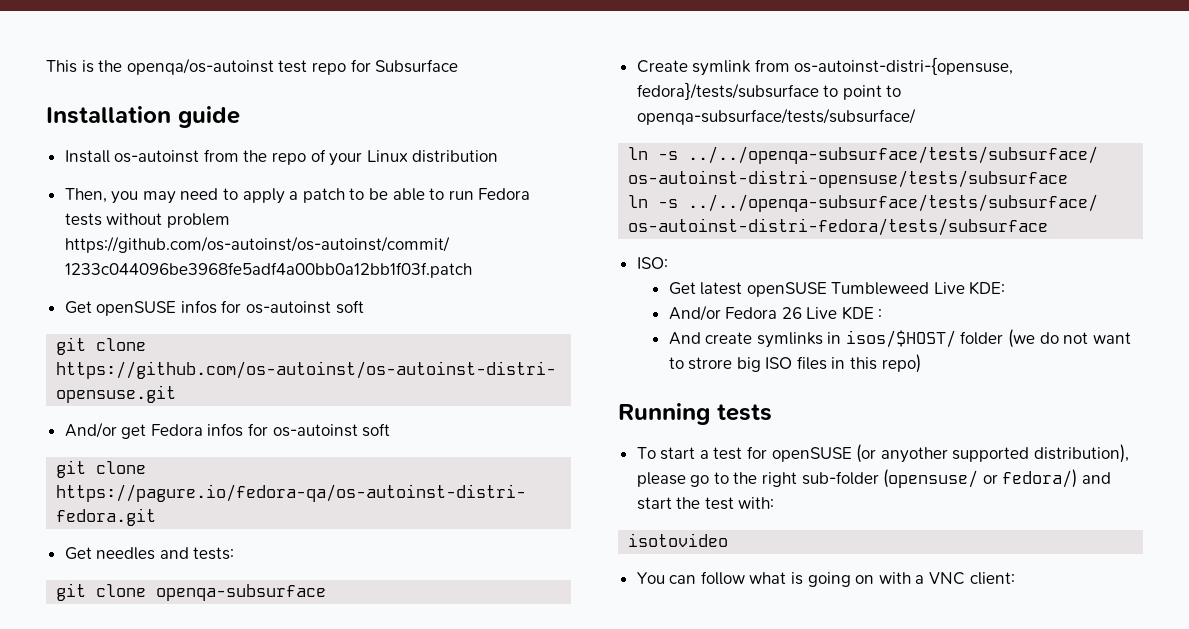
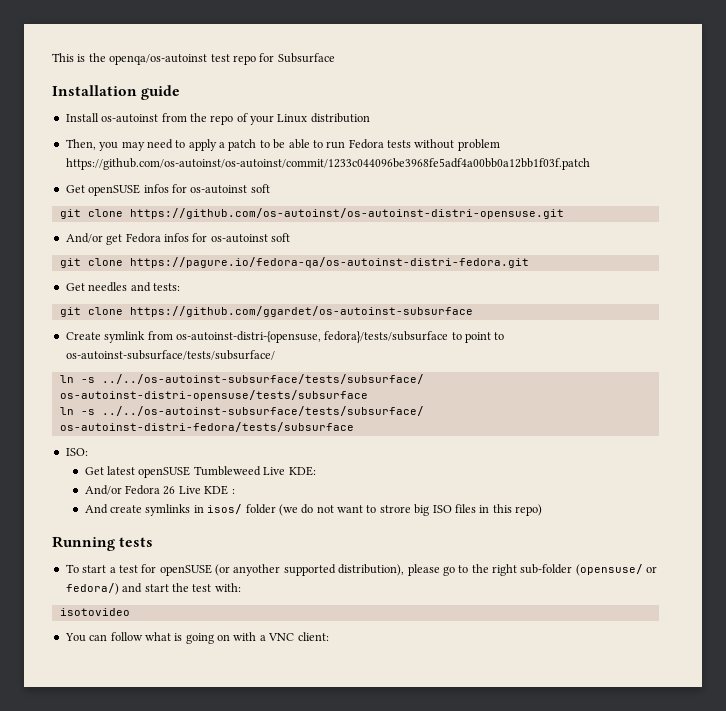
- git clone openqa-subsurface
+ git clone https://github.com/ggardet/os-autoinst-subsurface
- Create symlink from os-autoinst-distri-{opensuse, fedora}/tests/subsurface to point to openqa-subsurface/tests/subsurface/
- ln -s ../../openqa-subsurface/tests/subsurface/ os-autoinst-distri-opensuse/tests/subsurface
+ Create symlink from os-autoinst-distri-{opensuse, fedora}/tests/subsurface to point to os-autoinst-subsurface/tests/subsurface/
+ ln -s ../../os-autoinst-subsurface/tests/subsurface/ os-autoinst-distri-opensuse/tests/subsurface
- ln -s ../../openqa-subsurface/tests/subsurface/ os-autoinst-distri-fedora/tests/subsurface
+ ln -s ../../os-autoinst-subsurface/tests/subsurface/ os-autoinst-distri-fedora/tests/subsurface
- And create symlinks in isos/$HOST/ folder (we do not want to strore big ISO files in this repo)
+ And create symlinks in isos/ folder (we do not want to strore big ISO files in this repo)

